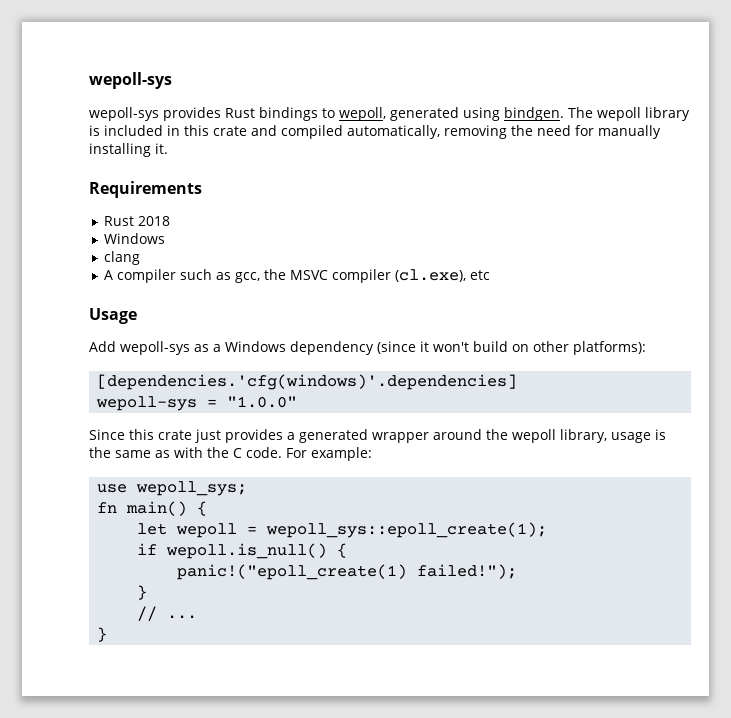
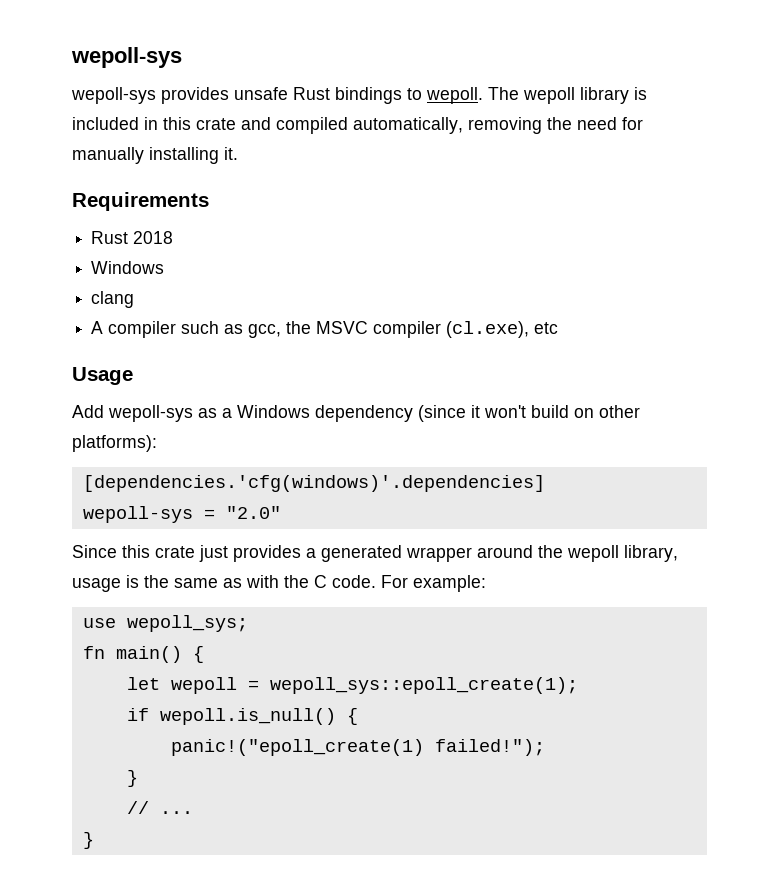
- wepoll-sys provides Rust bindings to wepoll, generated using bindgen.
+ wepoll-sys provides unsafe Rust bindings to wepoll.
- wepoll-sys = "1.0.0"
+ wepoll-sys = "2.0"

